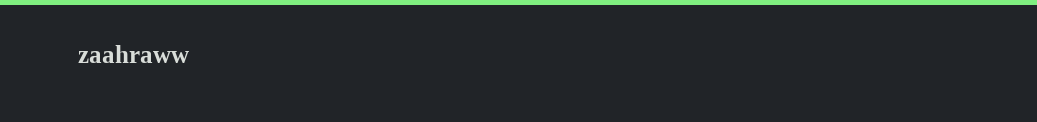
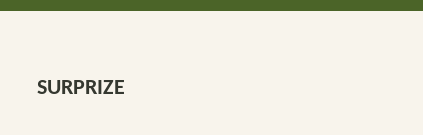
- zaahraww
+ SURPRIZE

